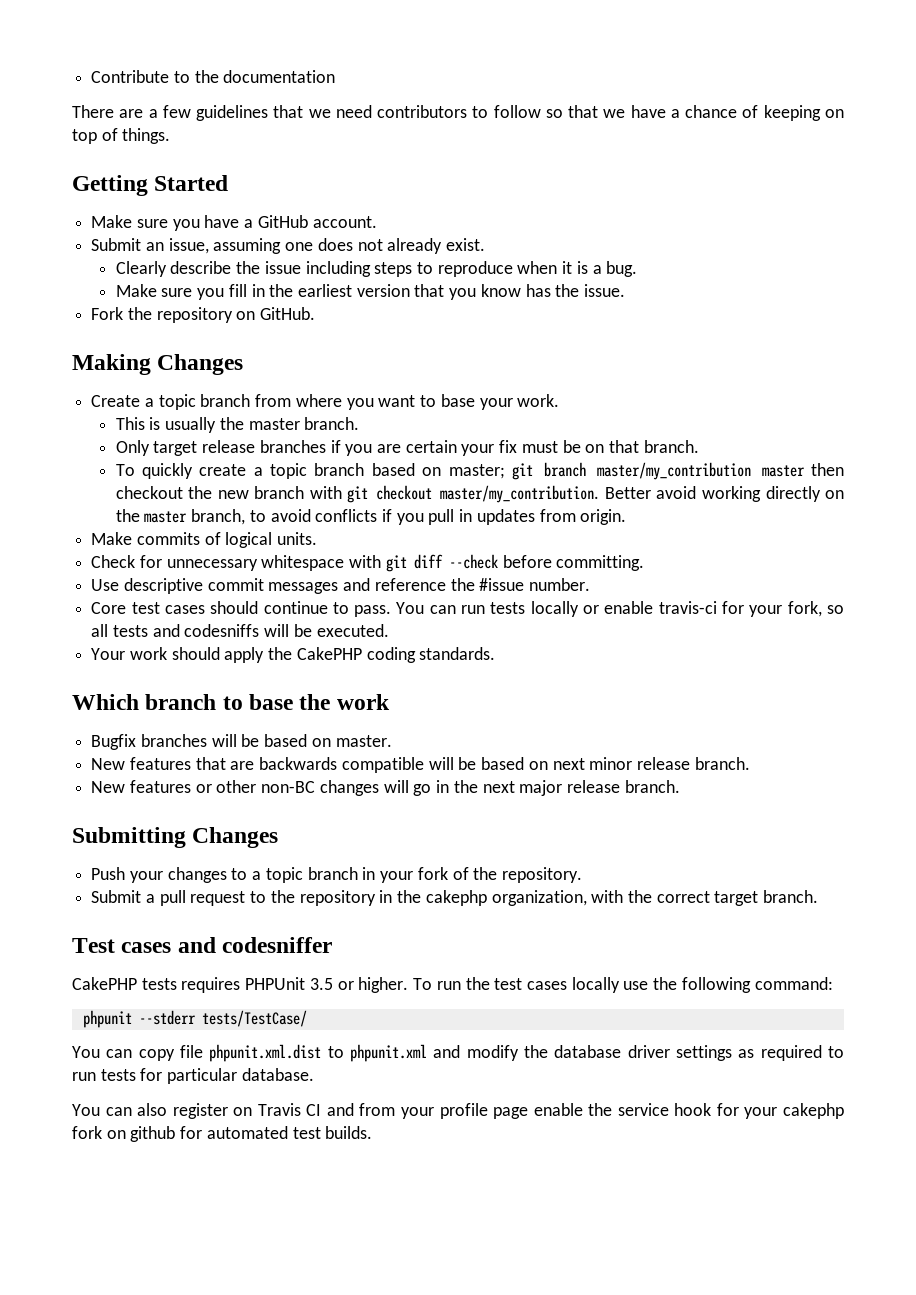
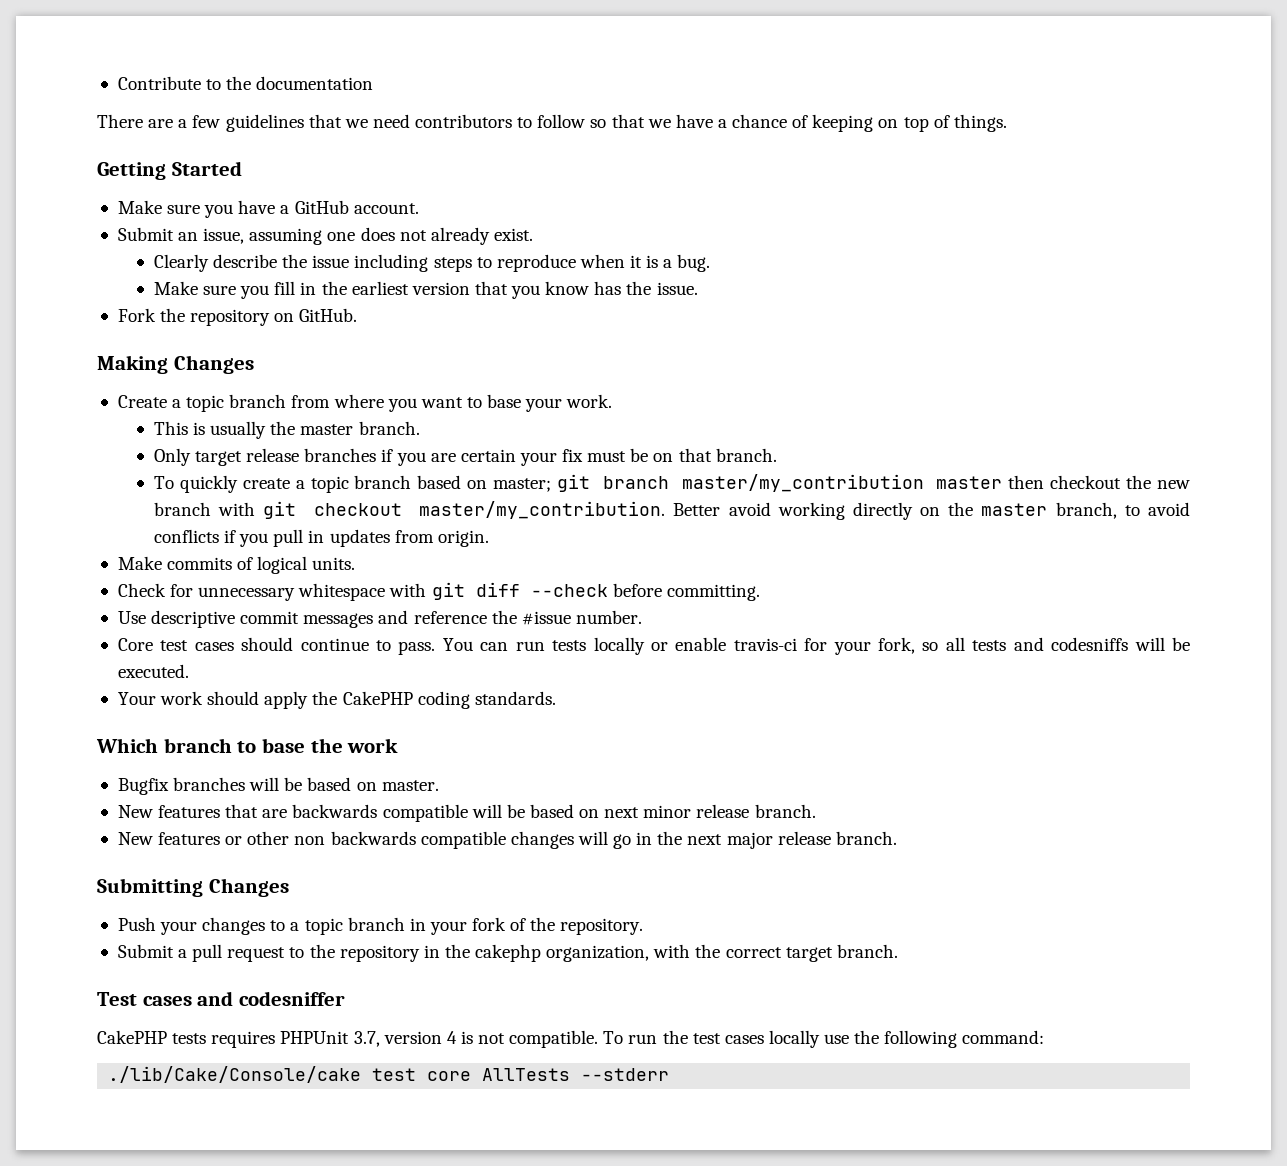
- New features or other non-BC changes will go in the next major release branch.
+ New features or other non backwards compatible changes will go in the next major release branch.
- CakePHP tests requires PHPUnit 3.5 or higher.
+ CakePHP tests requires PHPUnit 3.7, version 4 is not compatible.
- phpunit --stderr tests/TestCase/
- You can copy file phpunit.xml.dist to phpunit.xml and modify the database driver settings as required to run tests for particular database.
- You can also register on Travis CI and from your profile page enable the service hook for your cakephp fork on github for automated test builds.
+ ./lib/Cake/Console/cake test core AllTests --stderr

